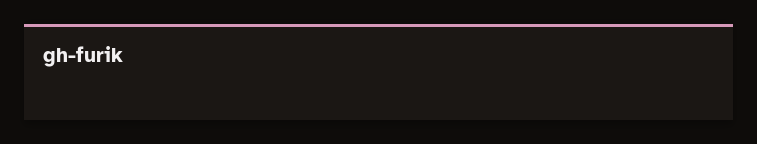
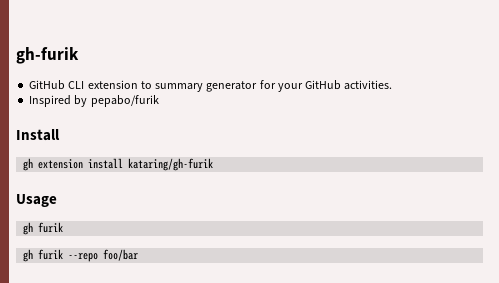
+ GitHub CLI extension to summary generator for your GitHub activities.
+ Inspired by pepabo/furik
+ Install
+ gh extension install kataring/gh-furik
+ Usage
+ gh furik
+ gh furik --repo foo/bar

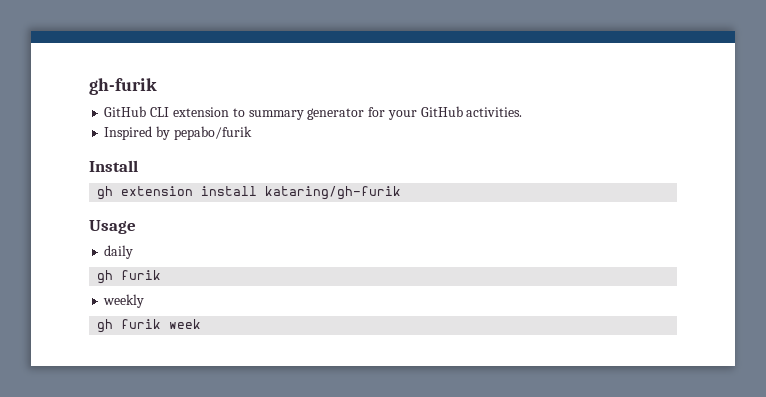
  Usage
+ daily
  gh furik
- gh furik --repo foo/bar
+ weekly
+ gh furik week

